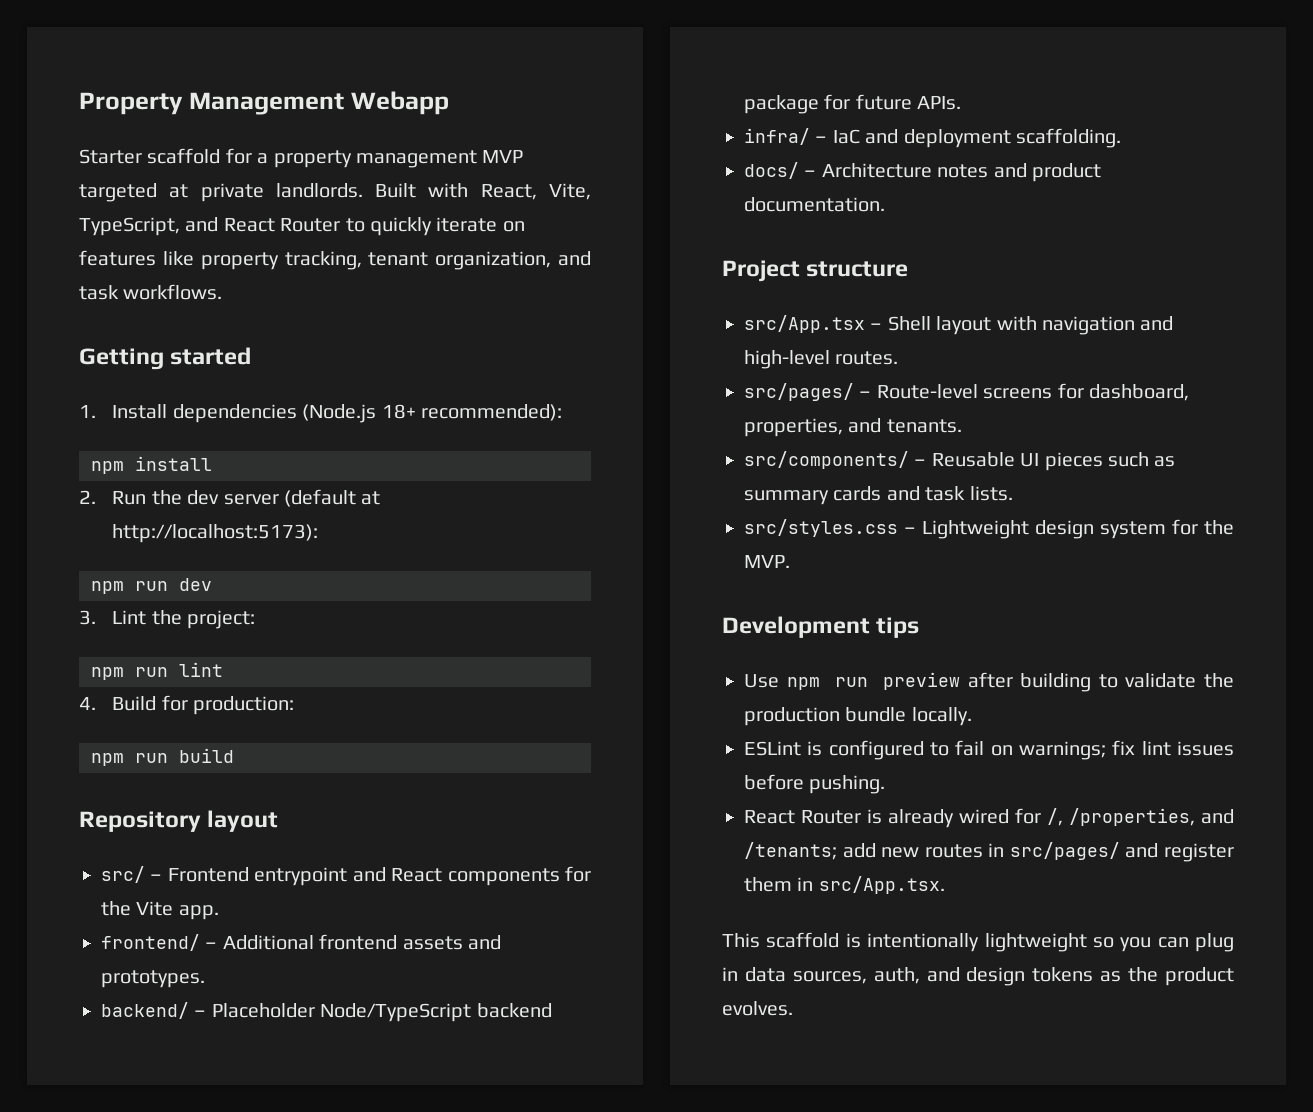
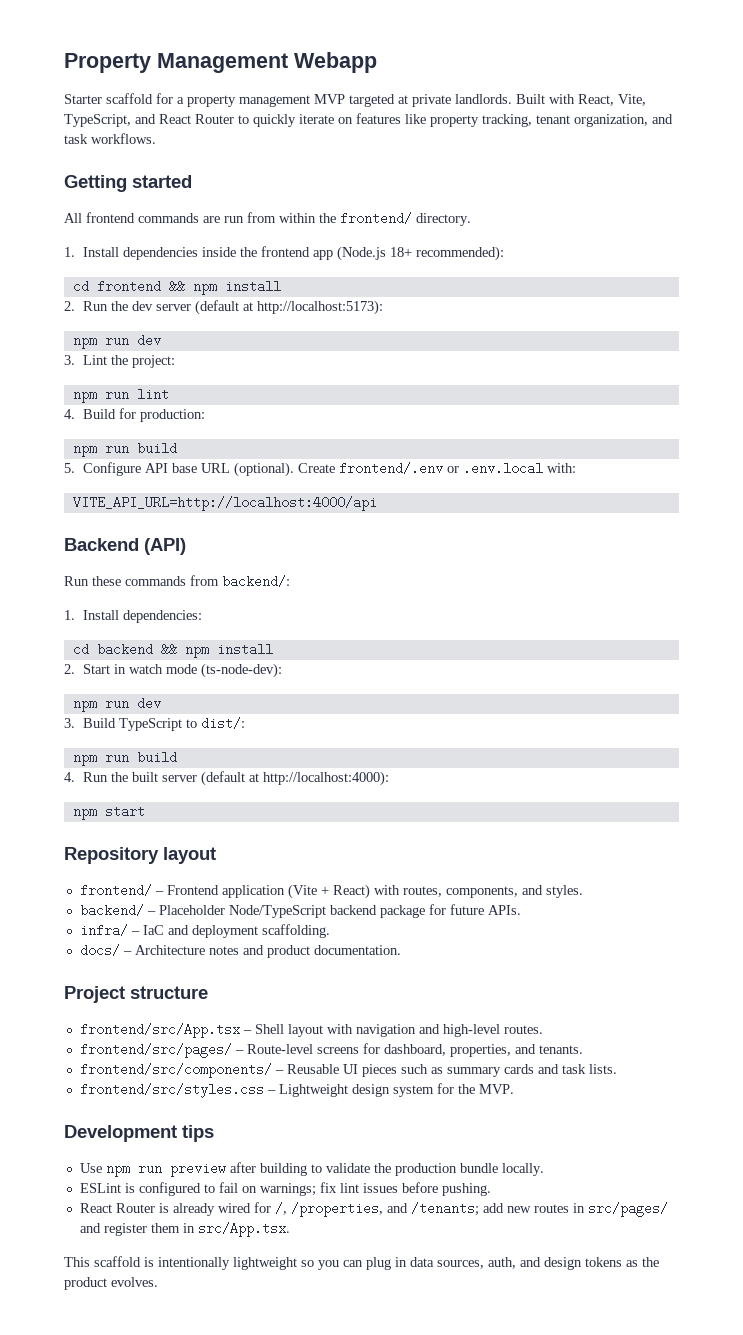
+ All frontend commands are run from within the frontend/ directory.
- 1. Install dependencies (Node.js 18+ recommended):
+ 1. Install dependencies inside the frontend app (Node.js 18+ recommended):
- npm install
+ cd frontend && npm install
+ 5. Configure API base URL (optional). Create frontend/.env or .env.local with:
+ VITE_API_URL=http://localhost:4000/api
+ Backend (API)
+ Run these commands from backend/:
+ 1. Install dependencies:
+ cd backend && npm install
+ 2. Start in watch mode (ts-node-dev):
+ npm run dev
+ 3. Build TypeScript to dist/:
+ npm run build
+ 4. Run the built server (default at http://localhost:4000):
+ npm start
- src/ – Frontend entrypoint and React components for the Vite app.
- frontend/ – Additional frontend assets and prototypes.
+ frontend/ – Frontend application (Vite + React) with routes, components, and styles.
- src/App.tsx – Shell layout with navigation and high-level routes.
+ frontend/src/App.tsx – Shell layout with navigation and high-level routes.
- src/pages/ – Route-level screens for dashboard, properties, and tenants.
+ frontend/src/pages/ – Route-level screens for dashboard, properties, and tenants.
- src/components/ – Reusable UI pieces such as summary cards and task lists.
+ frontend/src/components/ – Reusable UI pieces such as summary cards and task lists.
- src/styles.css – Lightweight design system for the MVP.
+ frontend/src/styles.css – Lightweight design system for the MVP.

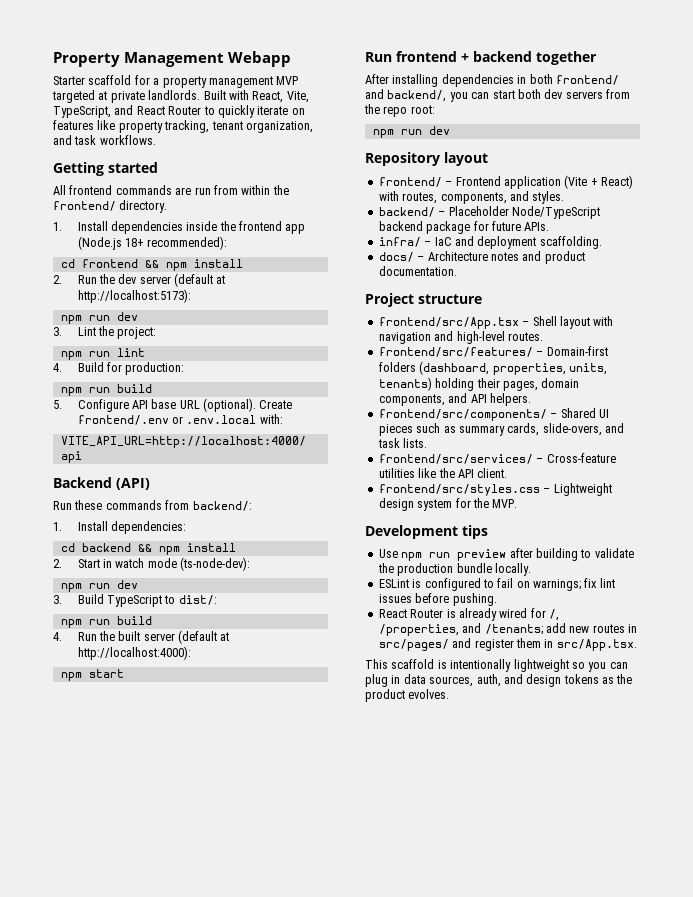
+ Run frontend + backend together
+ After installing dependencies in both frontend/ and backend/, you can start both dev servers from the repo root:
+ npm run dev
- frontend/src/pages/ – Route-level screens for dashboard, properties, and tenants.
+ frontend/src/features/ – Domain-first folders (dashboard, properties, units, tenants) holding their pages, domain components, and API helpers.
- frontend/src/components/ – Reusable UI pieces such as summary cards and task lists.
+ frontend/src/components/ – Shared UI pieces such as summary cards, slide-overs, and task lists.
+ frontend/src/services/ – Cross-feature utilities like the API client.

